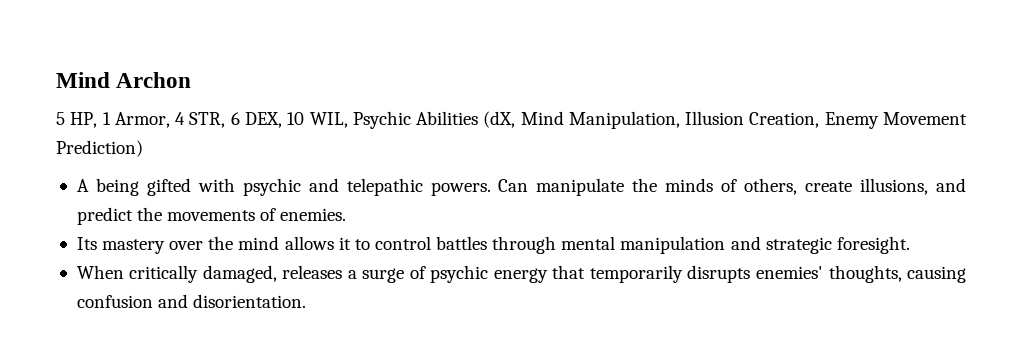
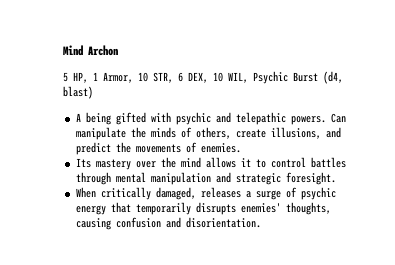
- 5 HP, 1 Armor, 4 STR, 6 DEX, 10 WIL, Psychic Abilities (dX, Mind Manipulation, Illusion Creation, Enemy Movement Prediction)
+ 5 HP, 1 Armor, 10 STR, 6 DEX, 10 WIL, Psychic Burst (d4, blast)

